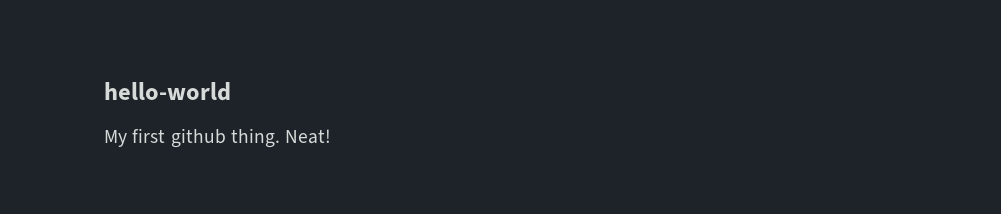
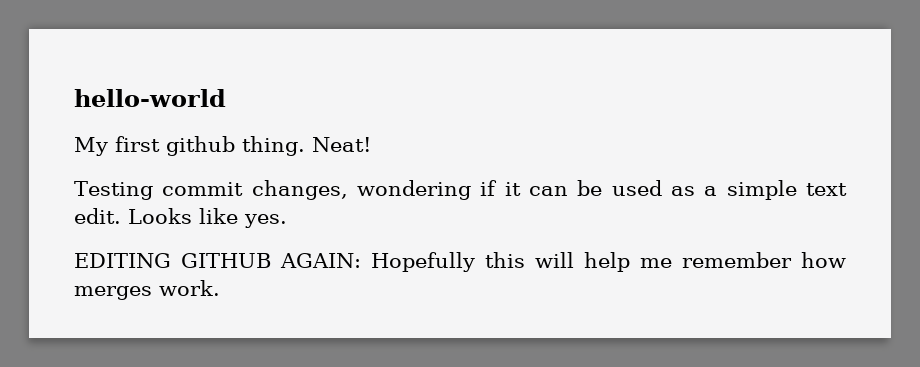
+ Testing commit changes, wondering if it can be used as a simple text edit. Looks like yes.
+ EDITING GITHUB AGAIN: Hopefully this will help me remember how merges work.

